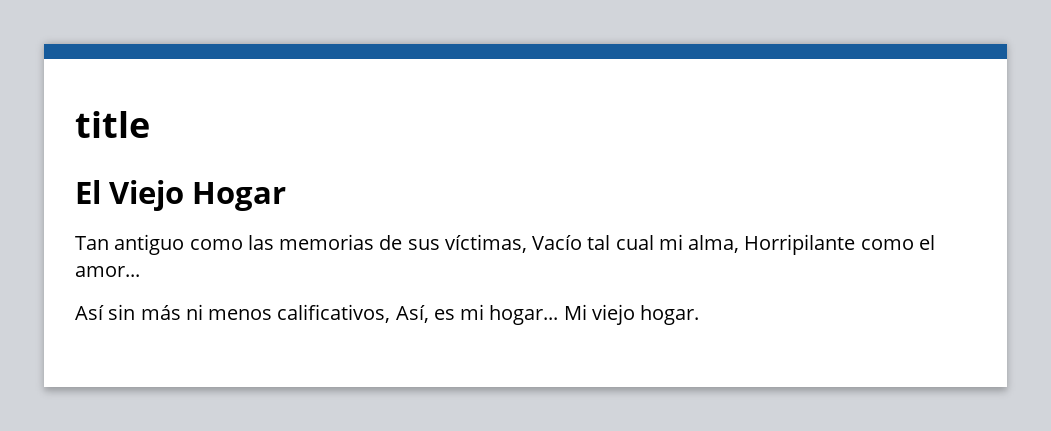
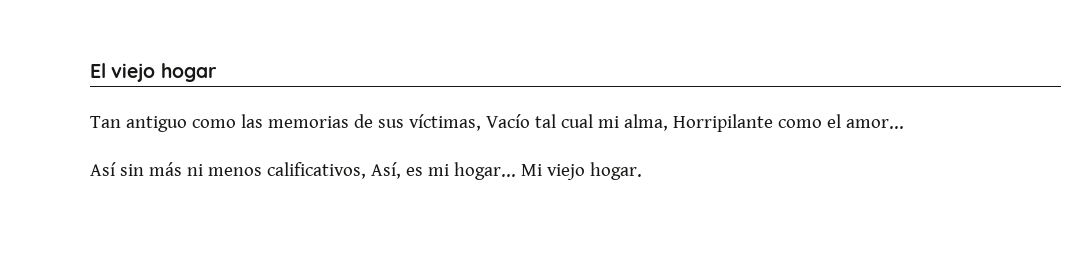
- title
- El Viejo Hogar
+ El viejo hogar

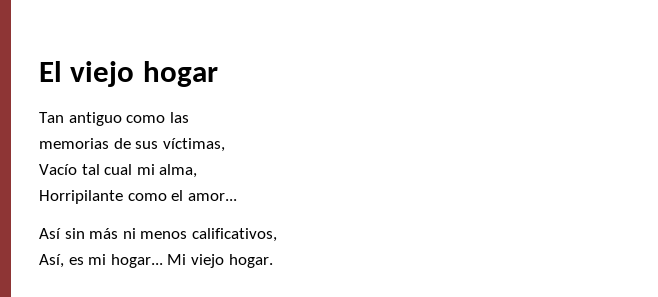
- Tan antiguo como las memorias de sus víctimas, Vacío tal cual mi alma, Horripilante como el amor...
+ Tan antiguo como las
+ memorias de sus víctimas,
+ Vacío tal cual mi alma,
+ Horripilante como el amor...
- Así sin más ni menos calificativos, Así, es mi hogar...
+ Así sin más ni menos calificativos,
+ Así, es mi hogar...

